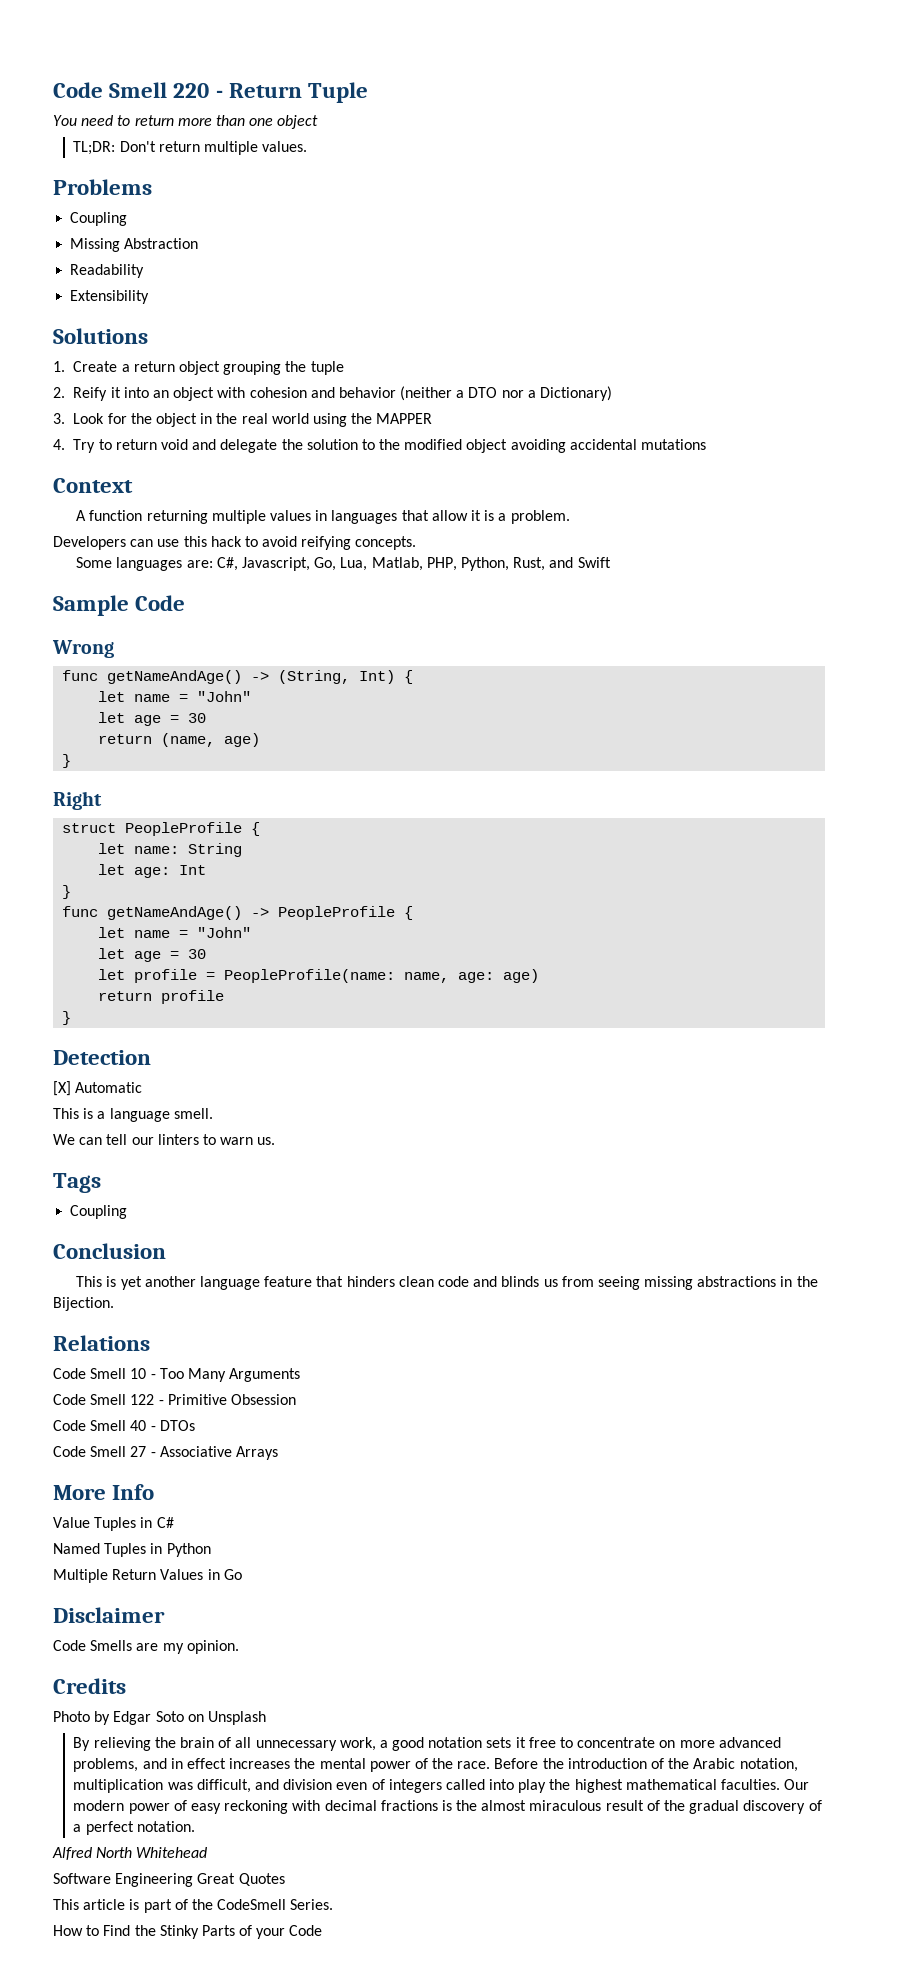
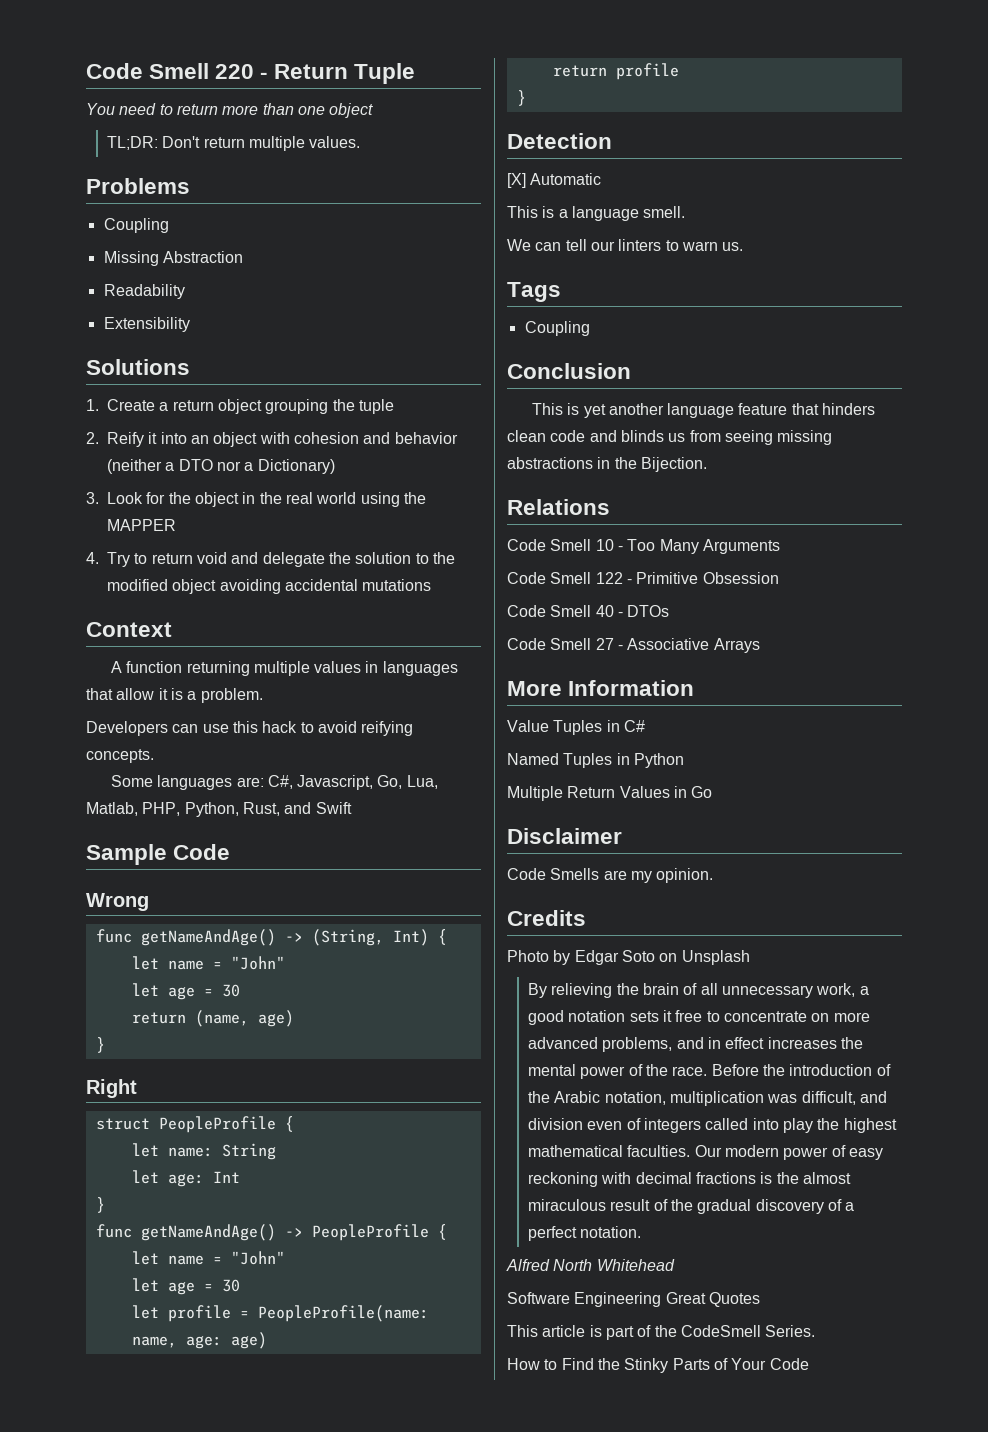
- More Info
+ More Information
- How to Find the Stinky Parts of your Code
+ How to Find the Stinky Parts of Your Code

